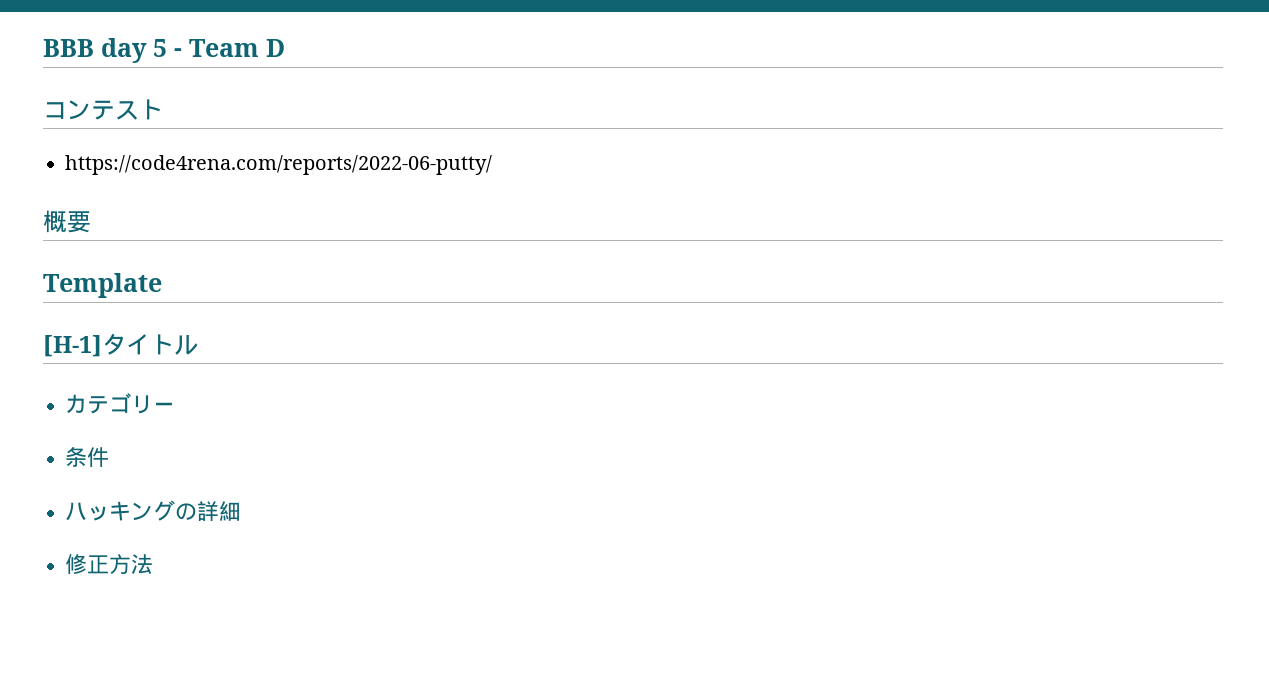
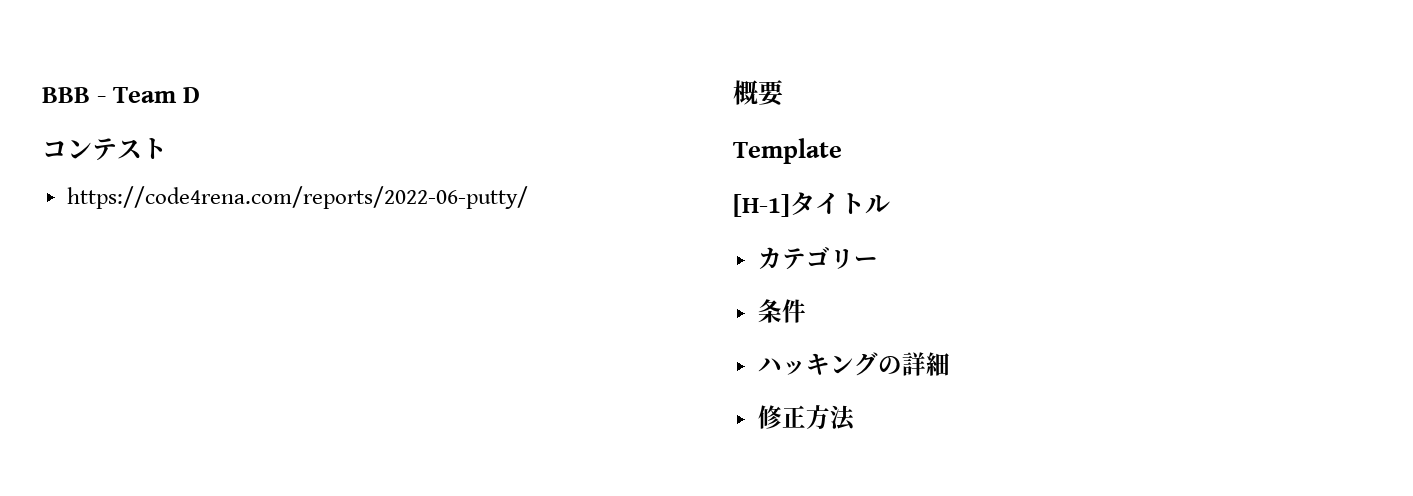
- BBB day 5 - Team D
+ BBB - Team D

